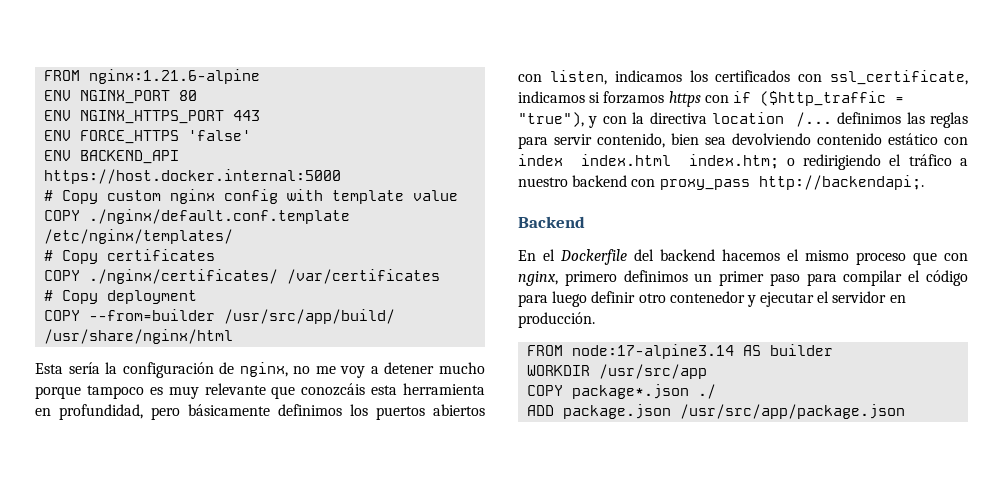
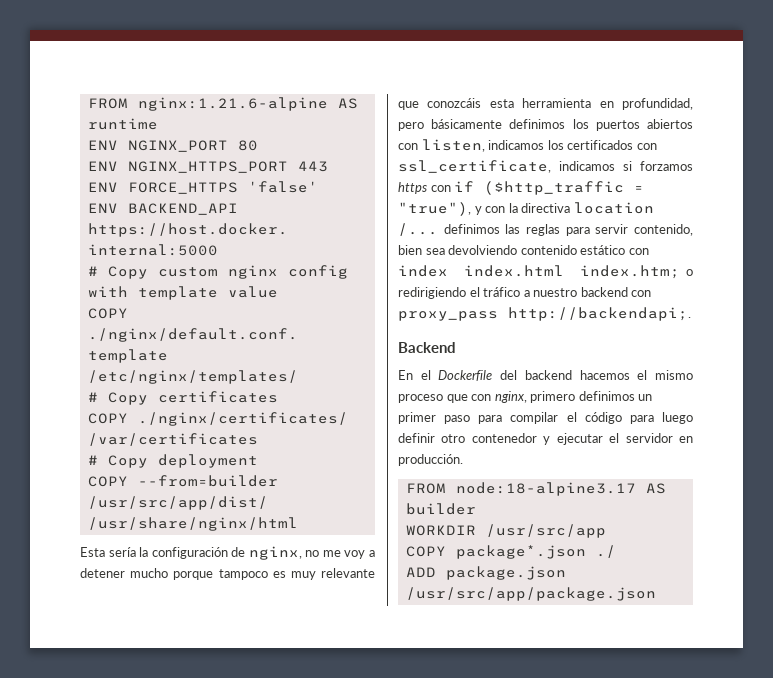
- FROM nginx:1.21.6-alpine
+ FROM nginx:1.21.6-alpine AS runtime
- COPY --from=builder /usr/src/app/build/ /usr/share/nginx/html
+ COPY --from=builder /usr/src/app/dist/ /usr/share/nginx/html
- FROM node:17-alpine3.14 AS builder
+ FROM node:18-alpine3.17 AS builder

